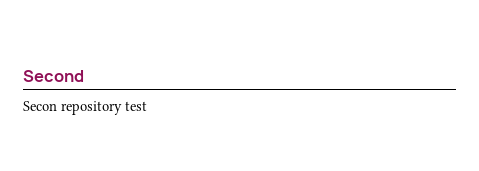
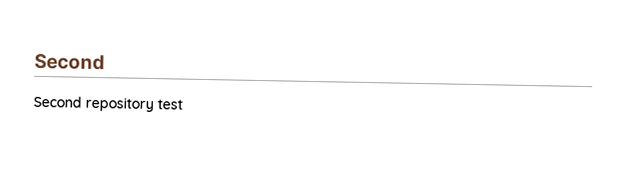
- Secon repository test
+ Second repository test

